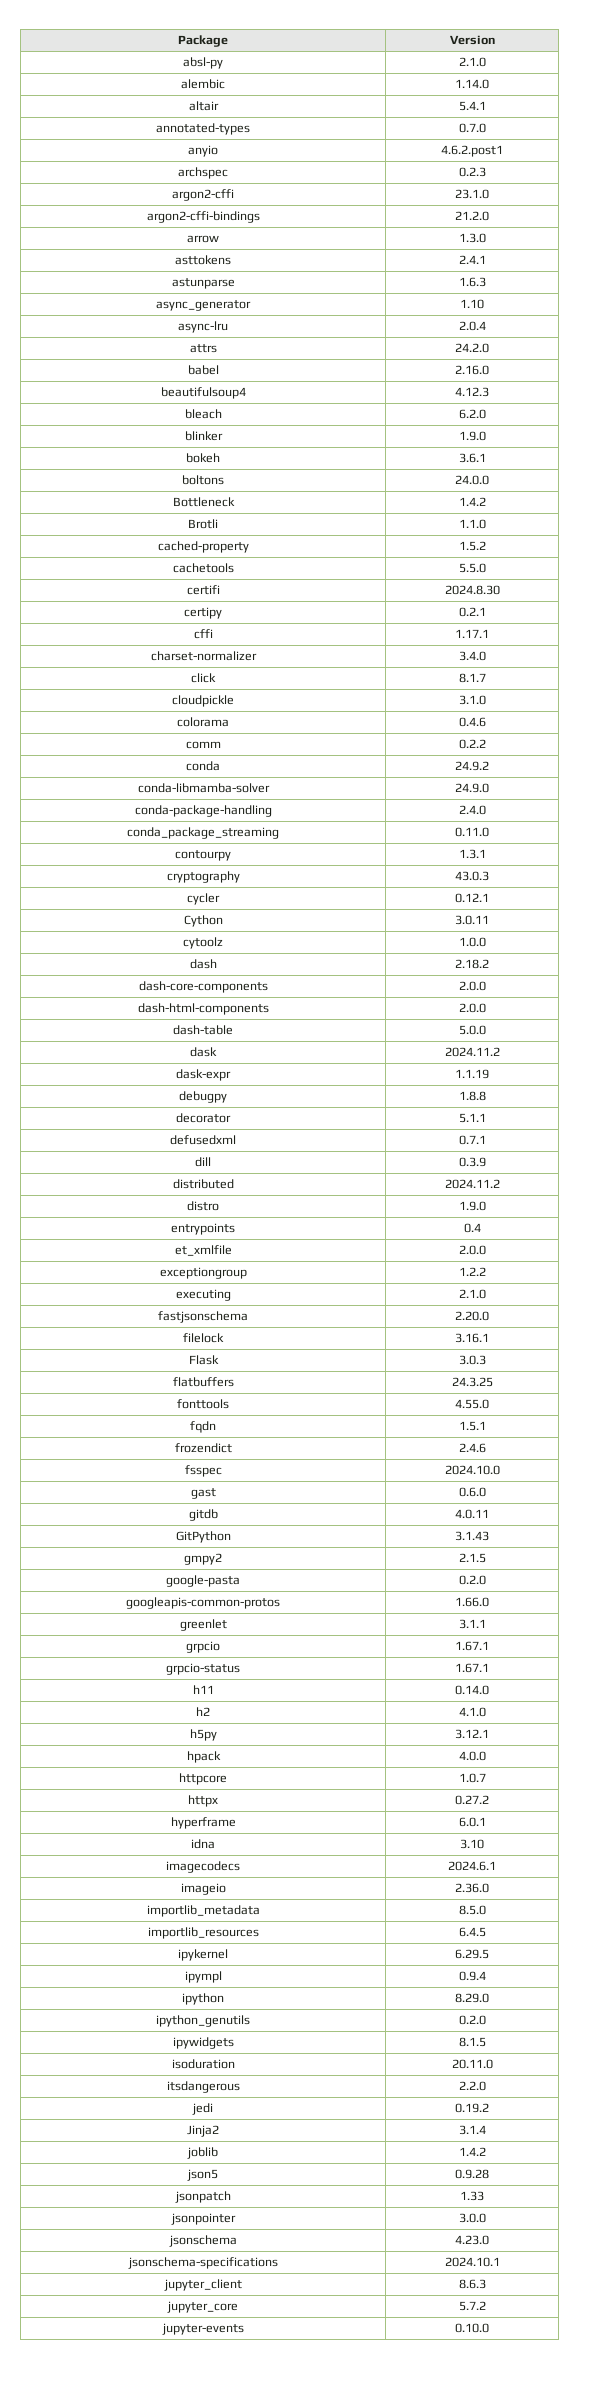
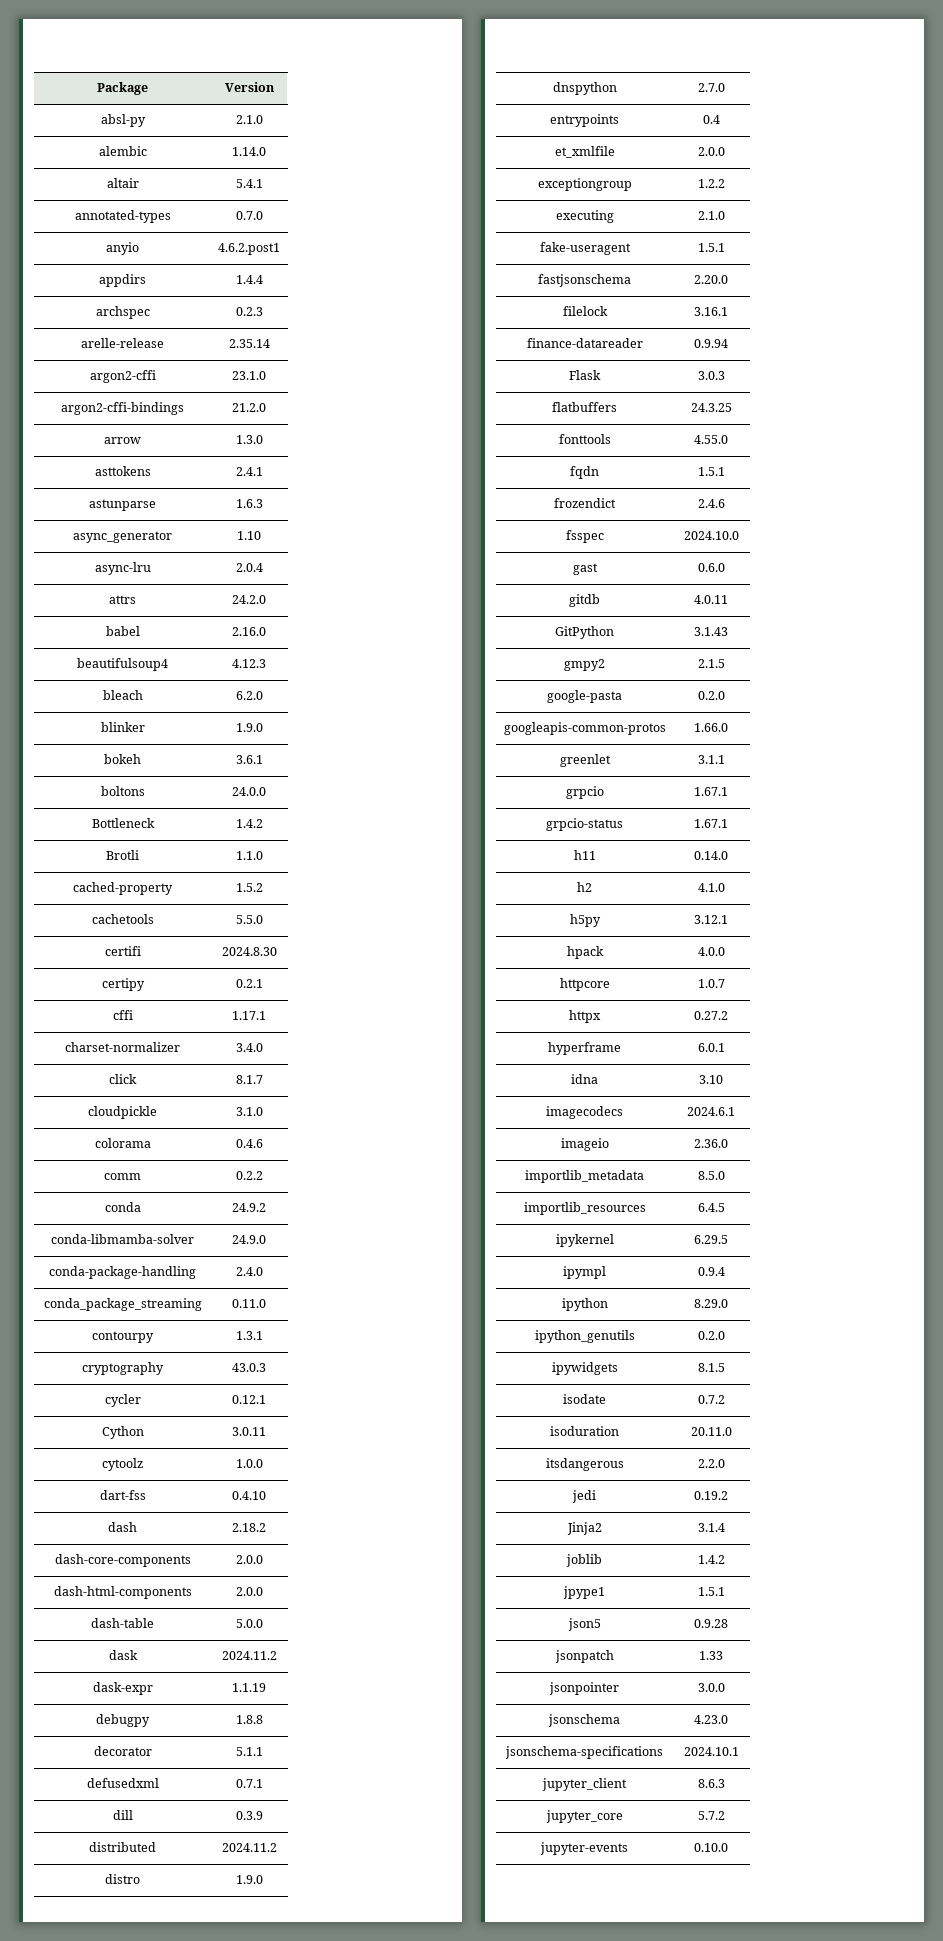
+ appdirs | 1.4.4
+ arelle-release | 2.35.14
+ dart-fss | 0.4.10
+ dnspython | 2.7.0
+ fake-useragent | 1.5.1
+ finance-datareader | 0.9.94
+ isodate | 0.7.2
+ jpype1 | 1.5.1

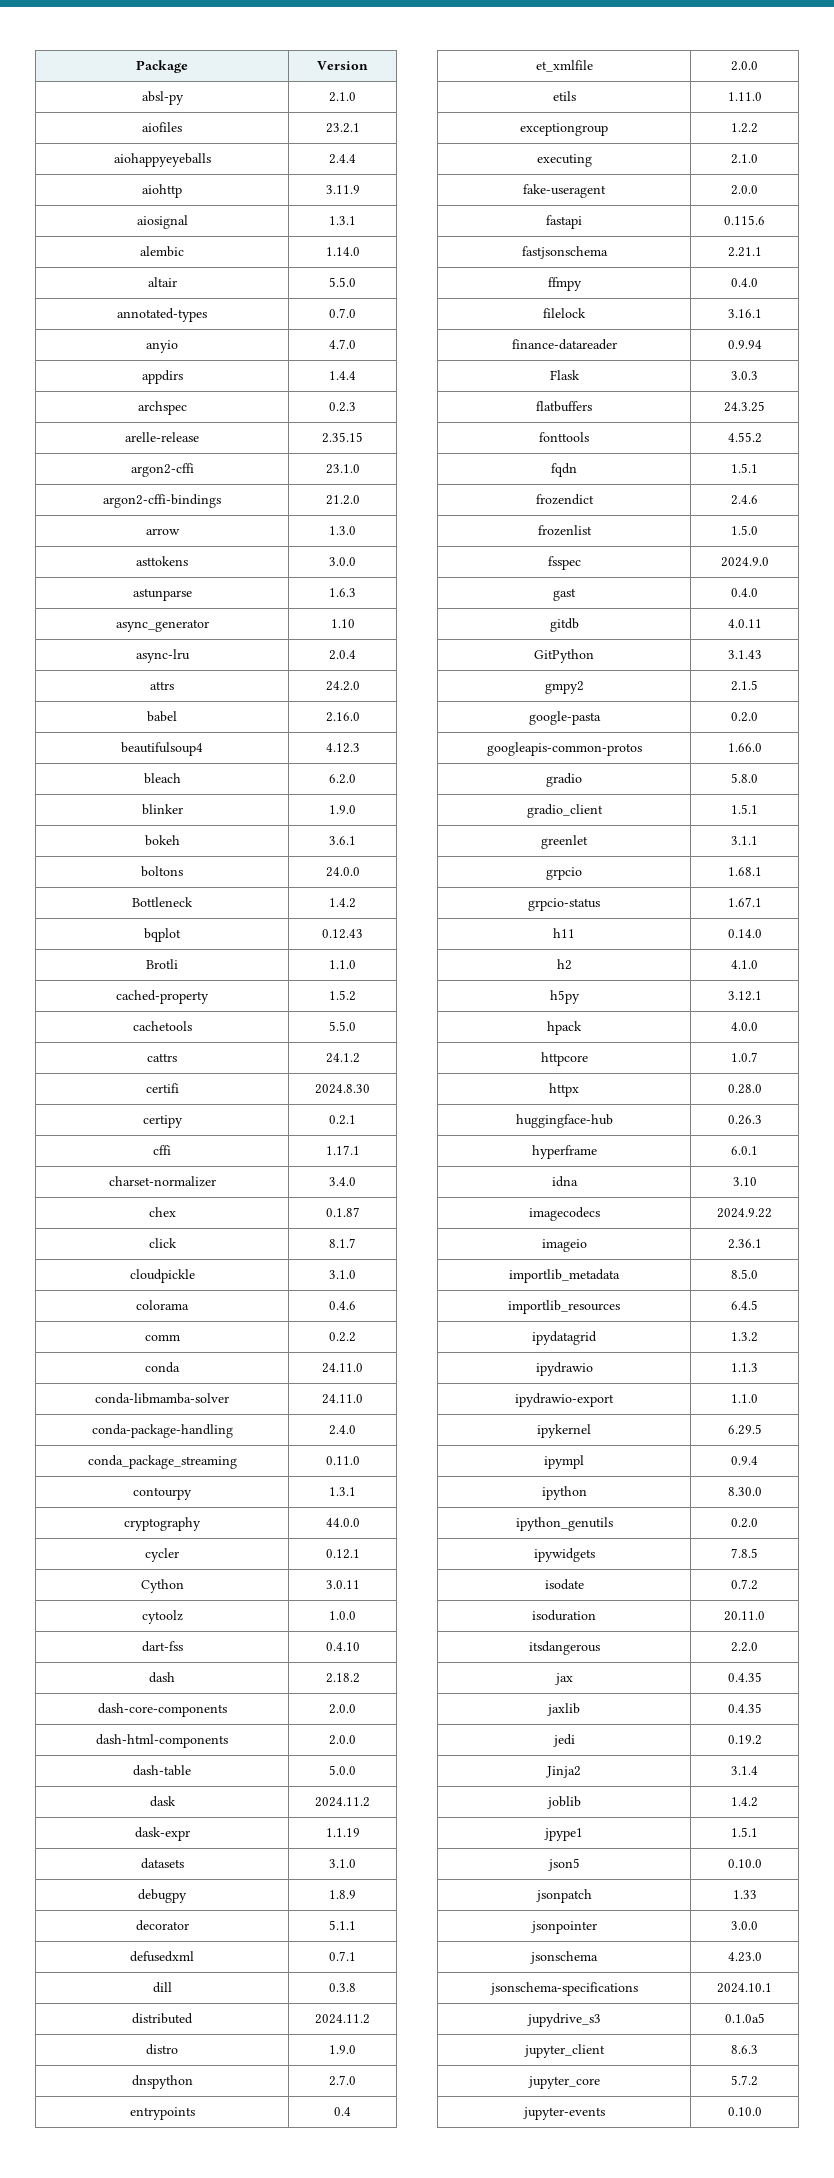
+ aiofiles | 23.2.1
+ aiohappyeyeballs | 2.4.4
+ aiohttp | 3.11.9
+ aiosignal | 1.3.1
- altair | 5.4.1
+ altair | 5.5.0
- anyio | 4.6.2.post1
+ anyio | 4.7.0
- arelle-release | 2.35.14
+ arelle-release | 2.35.15
- asttokens | 2.4.1
+ asttokens | 3.0.0
+ bqplot | 0.12.43
+ cattrs | 24.1.2
+ chex | 0.1.87
- conda | 24.9.2
+ conda | 24.11.0
- conda-libmamba-solver | 24.9.0
+ conda-libmamba-solver | 24.11.0
- cryptography | 43.0.3
+ cryptography | 44.0.0
+ datasets | 3.1.0
- debugpy | 1.8.8
+ debugpy | 1.8.9
- dill | 0.3.9
+ dill | 0.3.8
+ etils | 1.11.0
- fake-useragent | 1.5.1
- fastjsonschema | 2.20.0
+ fake-useragent | 2.0.0
+ fastapi | 0.115.6
+ fastjsonschema | 2.21.1
+ ffmpy | 0.4.0
- fonttools | 4.55.0
+ fonttools | 4.55.2
+ frozenlist | 1.5.0
- fsspec | 2024.10.0
+ fsspec | 2024.9.0
- gast | 0.6.0
+ gast | 0.4.0
+ gradio | 5.8.0
+ gradio_client | 1.5.1
- grpcio | 1.67.1
+ grpcio | 1.68.1
- httpx | 0.27.2
+ httpx | 0.28.0
+ huggingface-hub | 0.26.3
- imagecodecs | 2024.6.1
+ imagecodecs | 2024.9.22
- imageio | 2.36.0
+ imageio | 2.36.1
+ ipydatagrid | 1.3.2
+ ipydrawio | 1.1.3
+ ipydrawio-export | 1.1.0
- ipython | 8.29.0
+ ipython | 8.30.0
- ipywidgets | 8.1.5
+ ipywidgets | 7.8.5
+ jax | 0.4.35
+ jaxlib | 0.4.35
- json5 | 0.9.28
+ json5 | 0.10.0
+ jupydrive_s3 | 0.1.0a5

